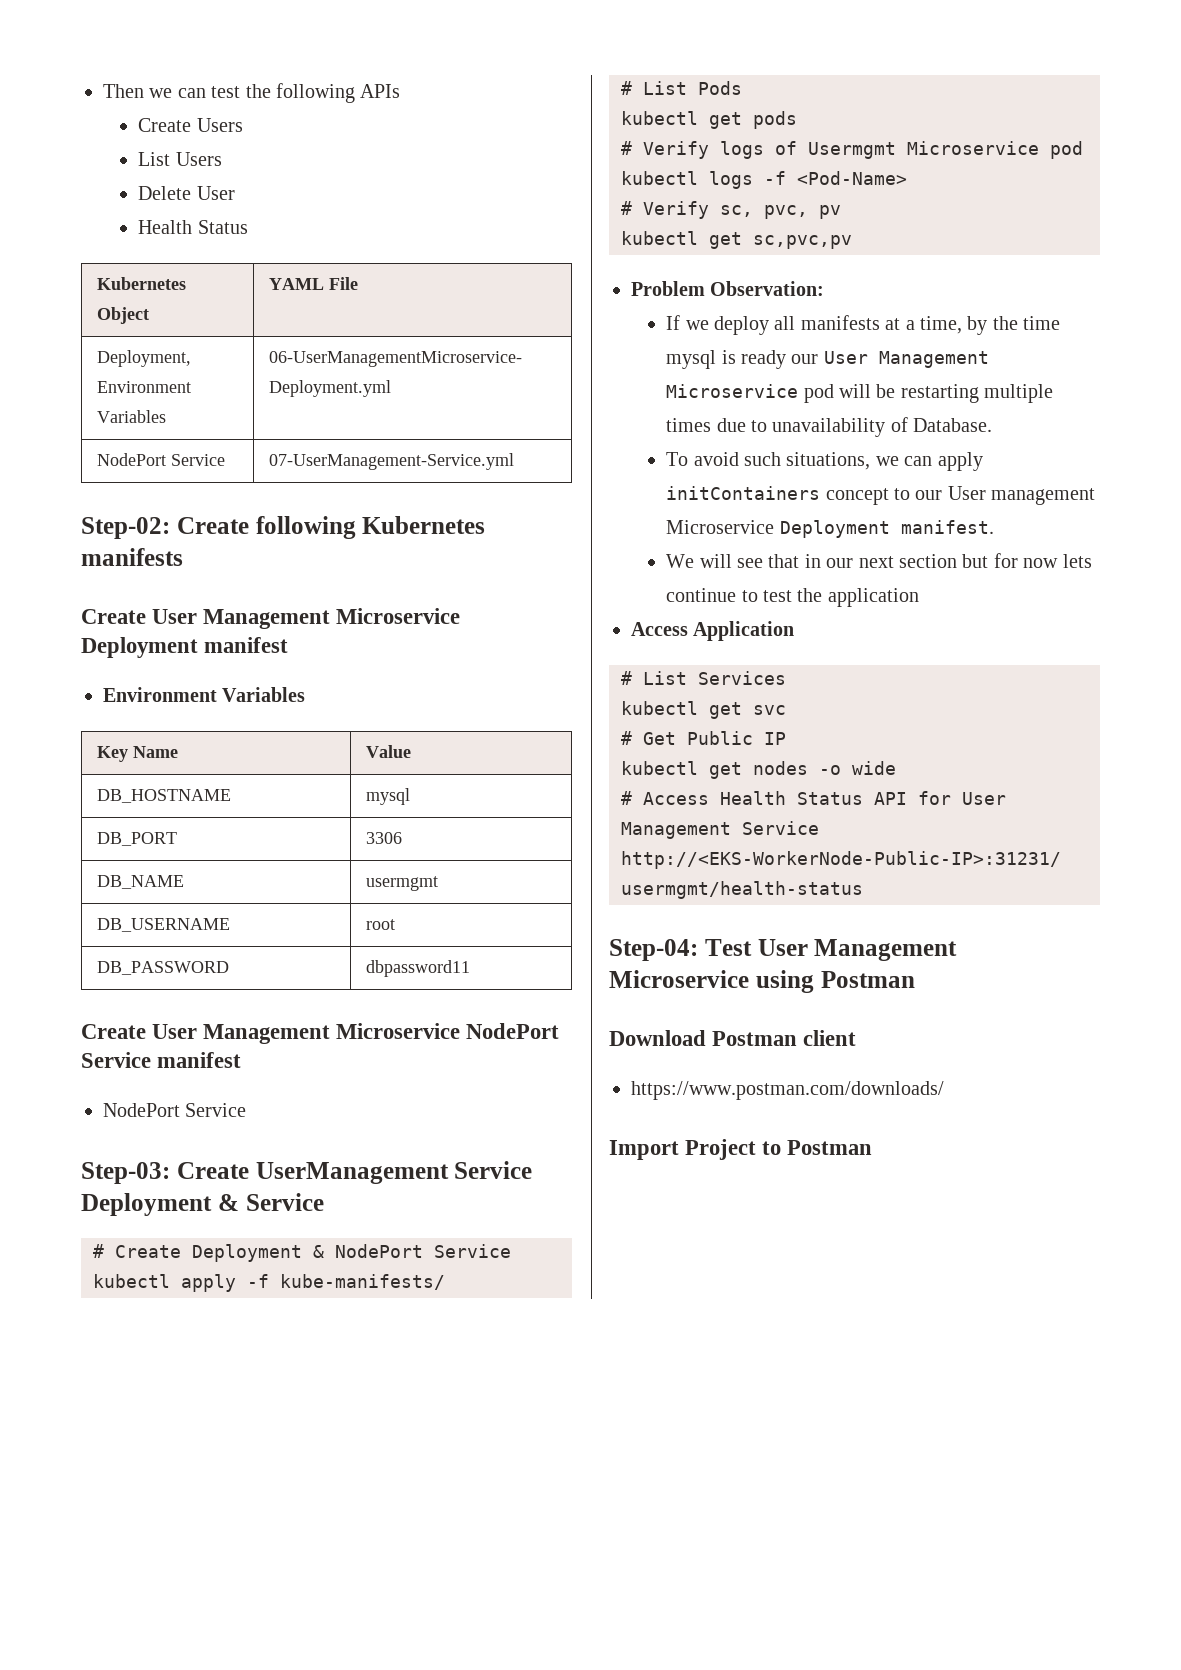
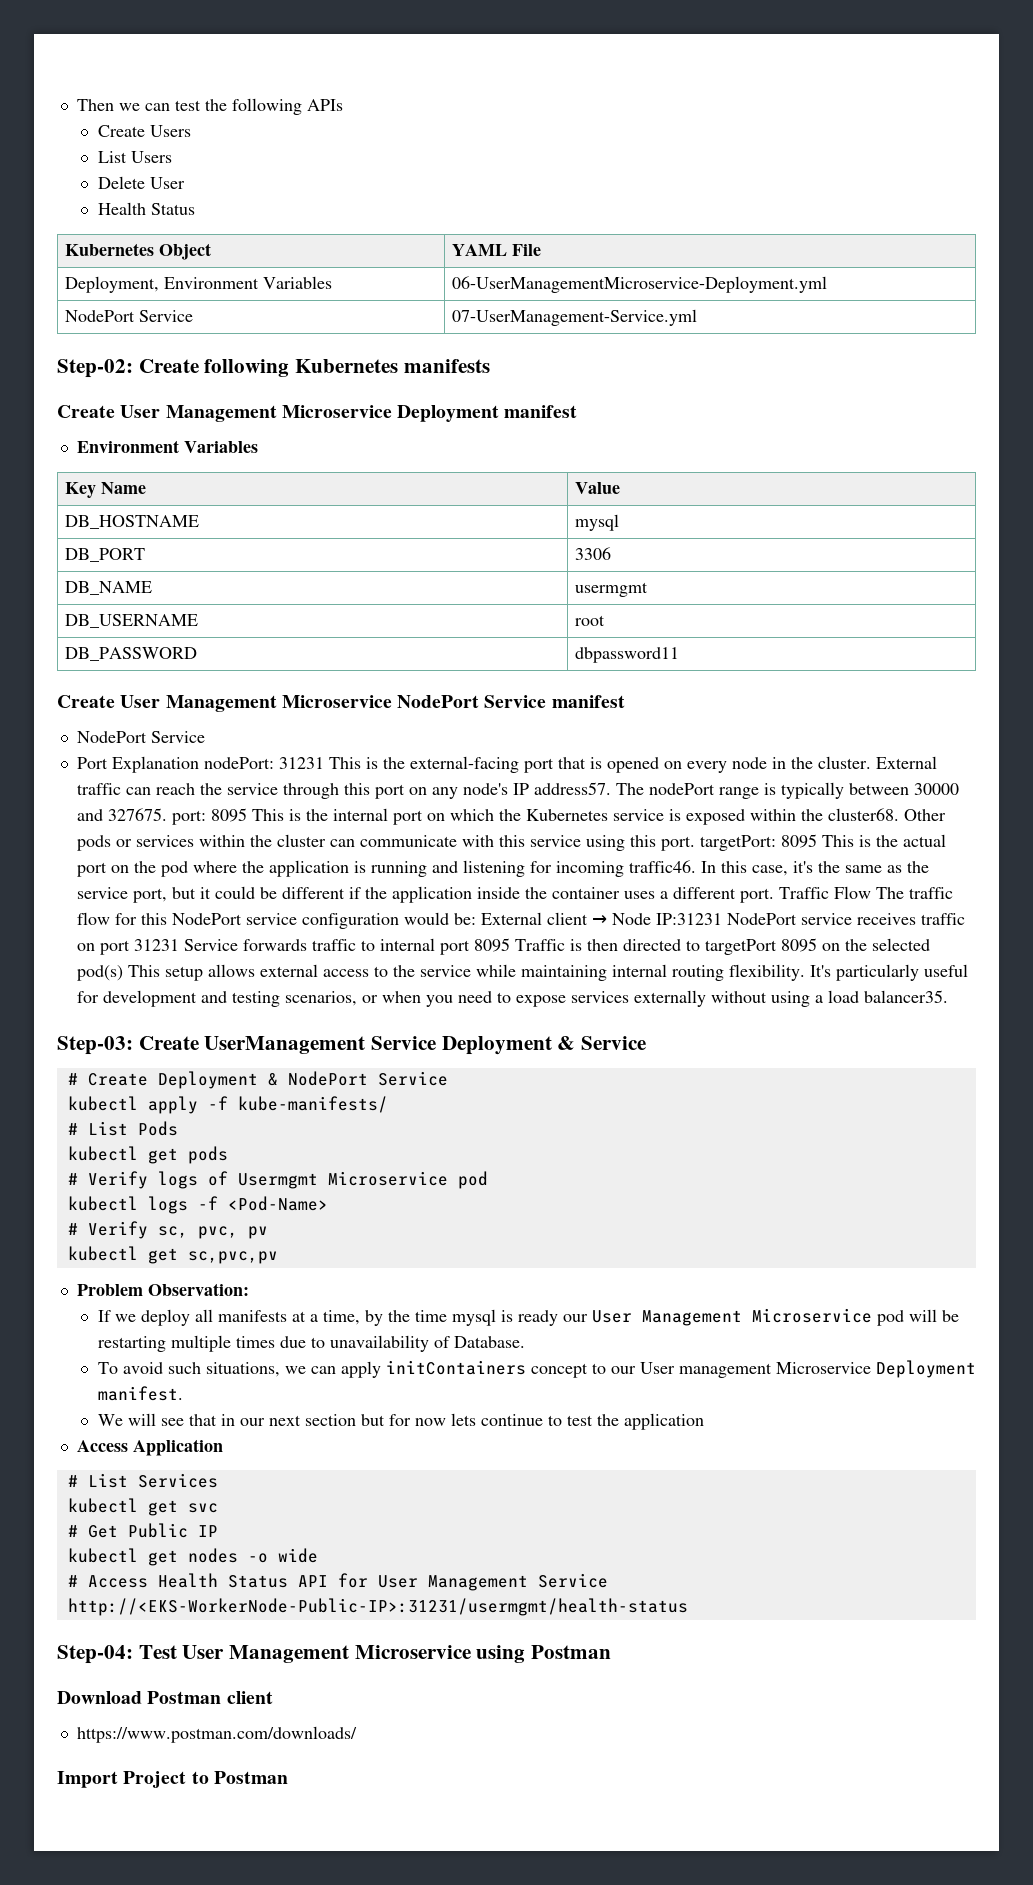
+ Port Explanation nodePort: 31231 This is the external-facing port that is opened on every node in the cluster. External traffic can reach the service through this port on any node's IP address57. The nodePort range is typically between 30000 and 327675. port: 8095 This is the internal port on which the Kubernetes service is exposed within the cluster68. Other pods or services within the cluster can communicate with this service using this port. targetPort: 8095 This is the actual port on the pod where the application is running and listening for incoming traffic46. In this case, it's the same as the service port, but it could be different if the application inside the container uses a different port. Traffic Flow The traffic flow for this NodePort service configuration would be: External client → Node IP:31231 NodePort service receives traffic on port 31231 Service forwards traffic to internal port 8095 Traffic is then directed to targetPort 8095 on the selected pod(s) This setup allows external access to the service while maintaining internal routing flexibility. It's particularly useful for development and testing scenarios, or when you need to expose services externally without using a load balancer35.

